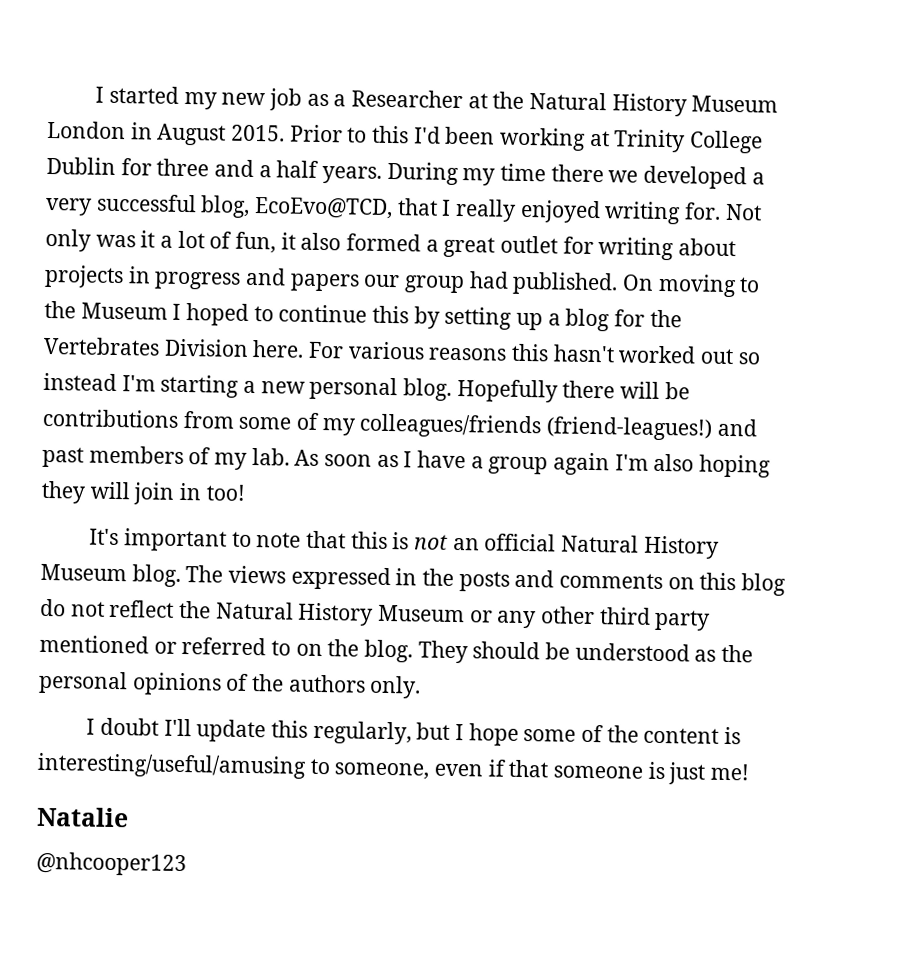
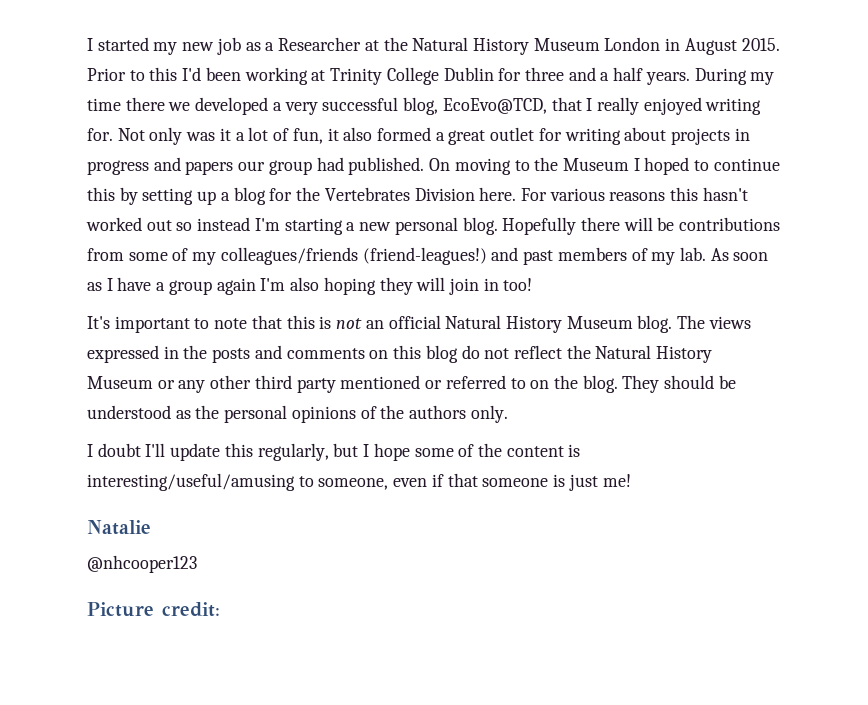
+ Picture credit:

